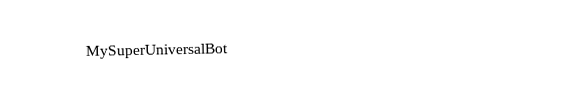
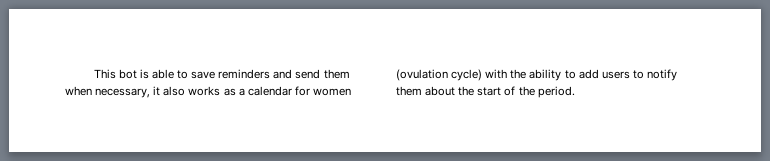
- MySuperUniversalBot
+ This bot is able to save reminders and send them when necessary, it also works as a calendar for women (ovulation cycle) with the ability to add users to notify them about the start of the period.

